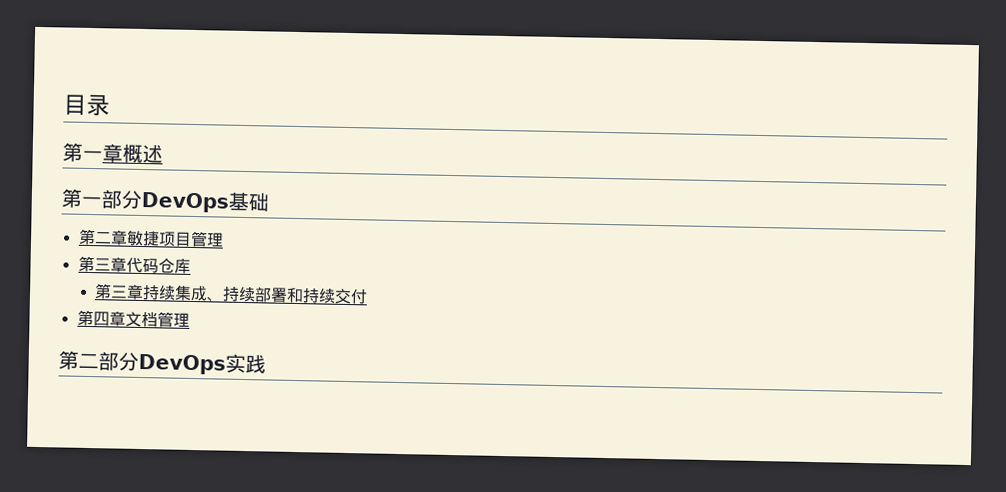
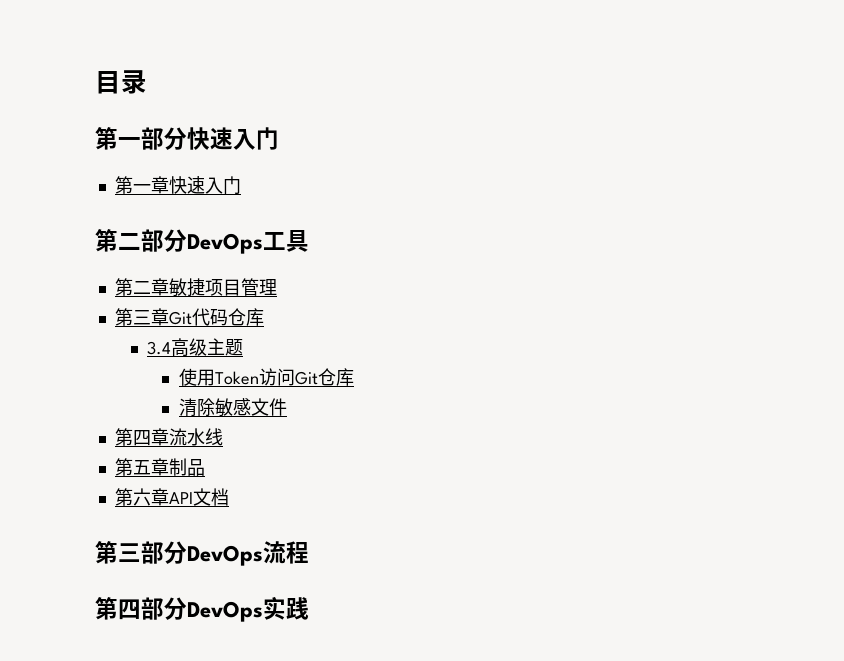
- 第一章概述
- 第一部分DevOps基础
+ 第一部分快速入门
+ 第一章快速入门
+ 第二部分DevOps工具
- 第三章代码仓库
+ 第三章Git代码仓库
- 第三章持续集成、持续部署和持续交付
- 第四章文档管理
- 第二部分DevOps实践
+ 3.4高级主题
+ 使用Token访问Git仓库
+ 清除敏感文件
+ 第四章流水线
+ 第五章制品
+ 第六章API文档
+ 第三部分DevOps流程
+ 第四部分DevOps实践

